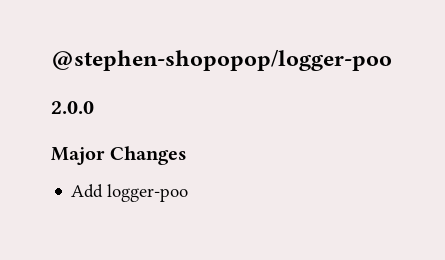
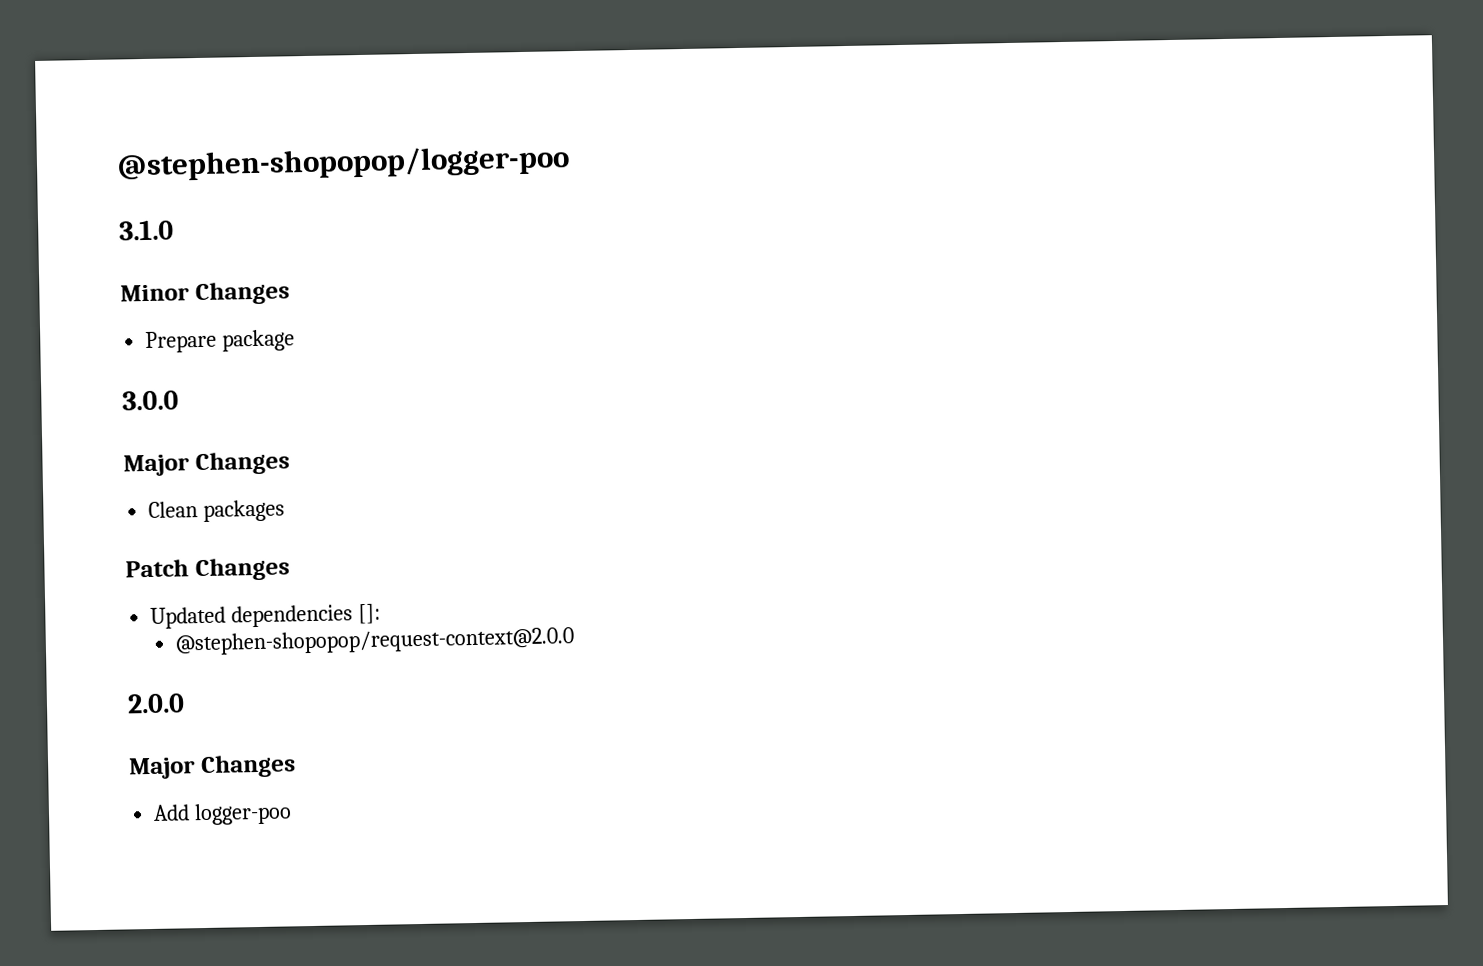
+ 3.1.0
+ Minor Changes
+ Prepare package
+ 3.0.0
+ Major Changes
+ Clean packages
+ Patch Changes
+ Updated dependencies []:
+ @stephen-shopopop/request-context@2.0.0

